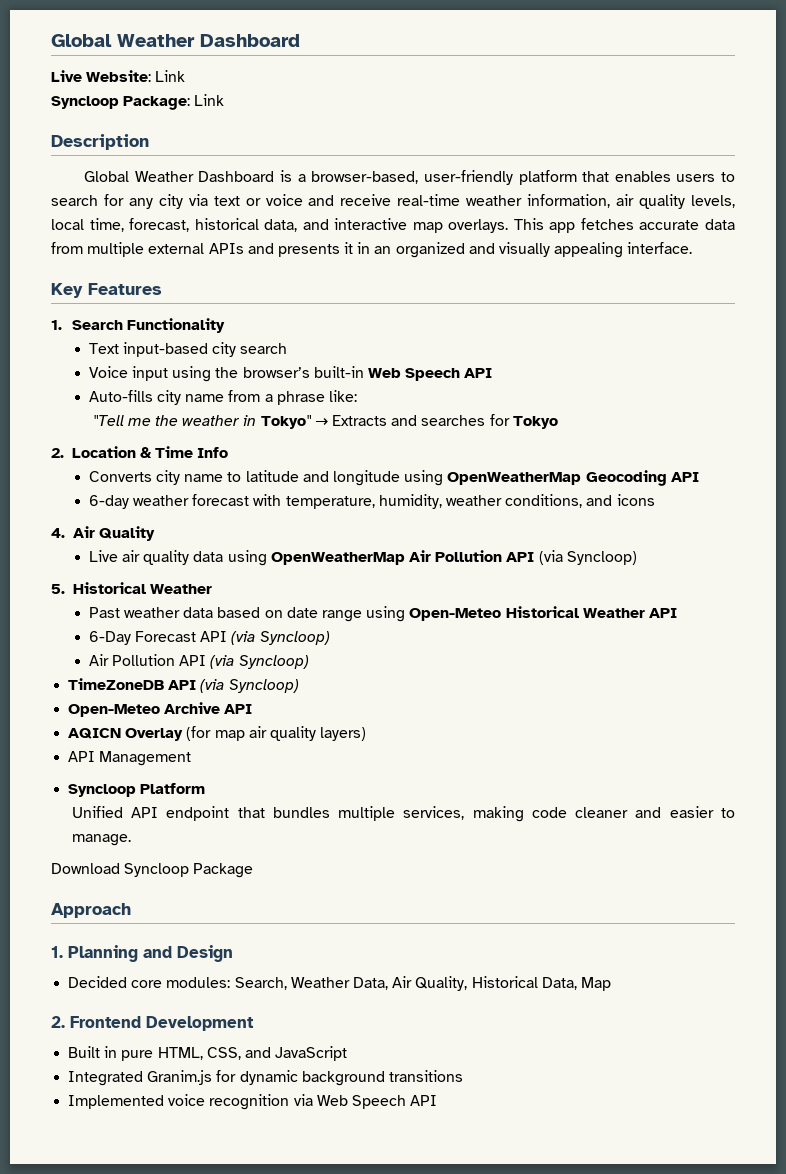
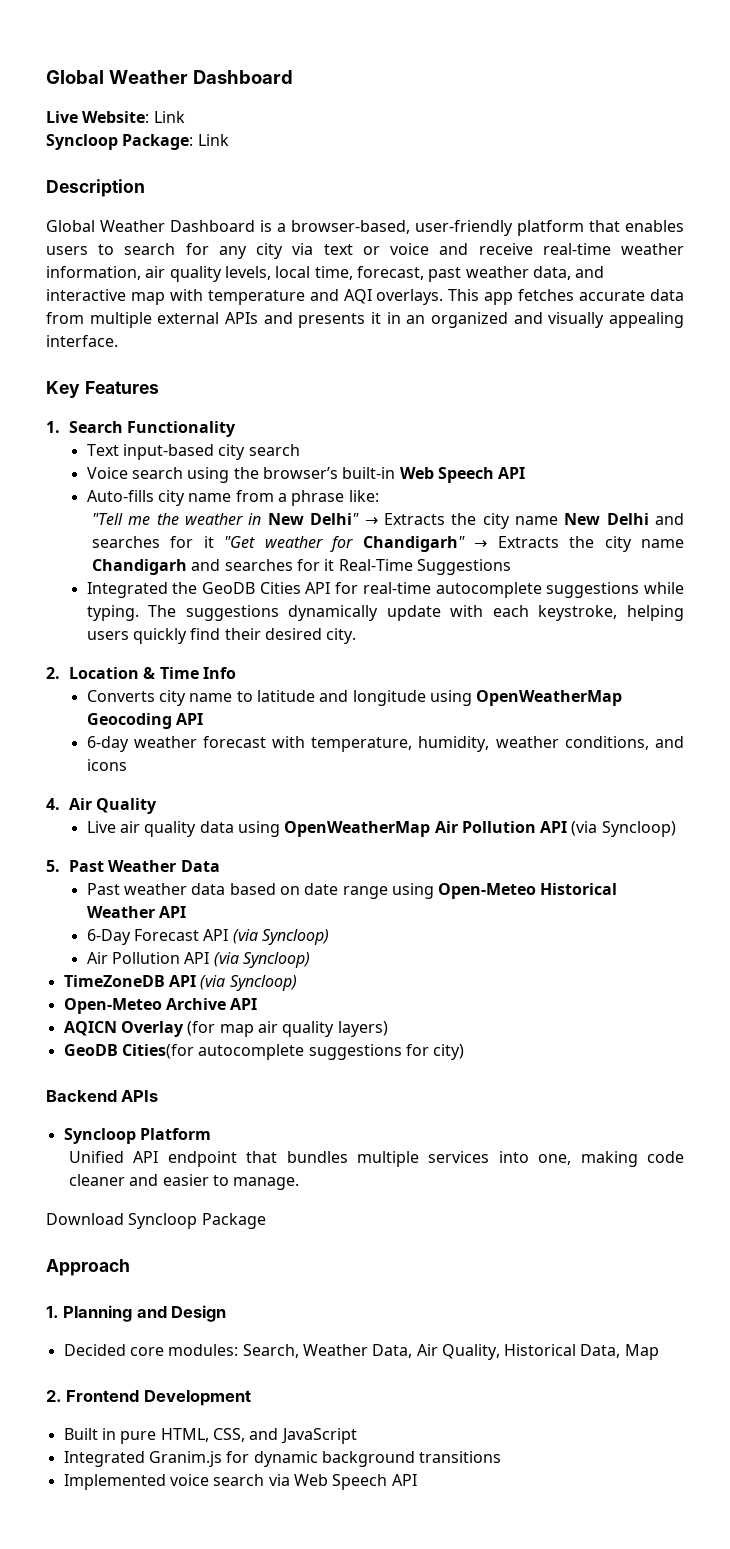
- Global Weather Dashboard is a browser-based, user-friendly platform that enables users to search for any city via text or voice and receive real-time weather information, air quality levels, local time, forecast, historical data, and interactive map overlays.
+ Global Weather Dashboard is a browser-based, user-friendly platform that enables users to search for any city via text or voice and receive real-time weather information, air quality levels, local time, forecast, past weather data, and interactive map with temperature and AQI overlays.
- Voice input using the browser’s built-in Web Speech API
+ Voice search using the browser’s built-in Web Speech API
- "Tell me the weather in Tokyo" → Extracts and searches for Tokyo
+ "Tell me the weather in New Delhi" → Extracts the city name New Delhi and searches for it "Get weather for Chandigarh" → Extracts the city name Chandigarh and searches for it Real-Time Suggestions
+ Integrated the GeoDB Cities API for real-time autocomplete suggestions while typing. The suggestions dynamically update with each keystroke, helping users quickly find their desired city.
- 5. Historical Weather
+ 5. Past Weather Data
- API Management
+ GeoDB Cities(for autocomplete suggestions for city)
+ Backend APIs
- Unified API endpoint that bundles multiple services, making code cleaner and easier to manage.
+ Unified API endpoint that bundles multiple services into one, making code cleaner and easier to manage.
- Implemented voice recognition via Web Speech API
+ Implemented voice search via Web Speech API

